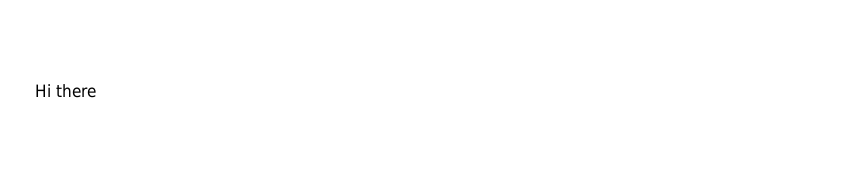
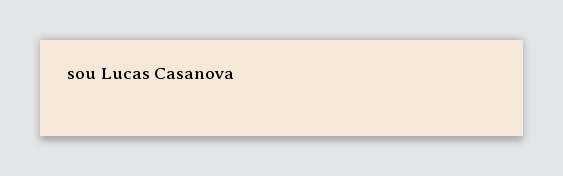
- Hi there
+ sou Lucas Casanova

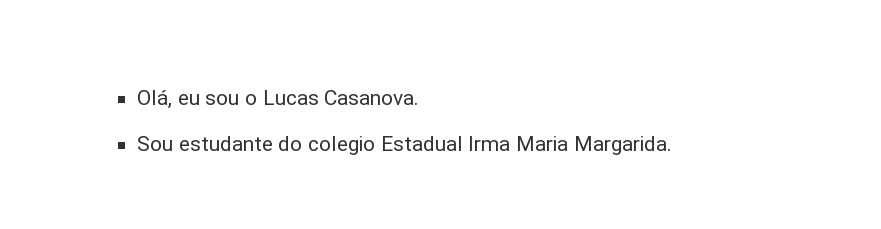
- sou Lucas Casanova
+ Olá, eu sou o Lucas Casanova.
+ Sou estudante do colegio Estadual Irma Maria Margarida.

